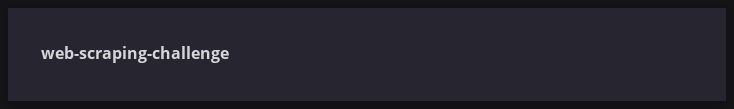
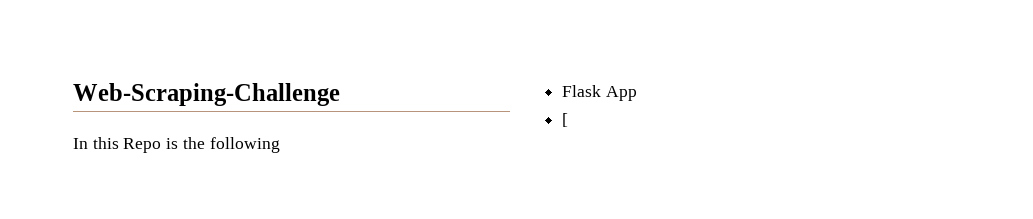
- web-scraping-challenge
+ Web-Scraping-Challenge
+ In this Repo is the following
+ Flask App
+ [

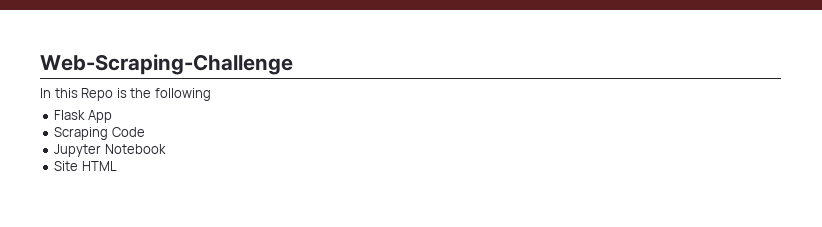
- [
+ Scraping Code
+ Jupyter Notebook
+ Site HTML

